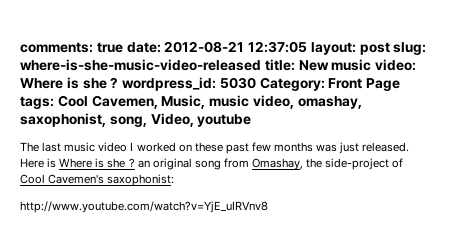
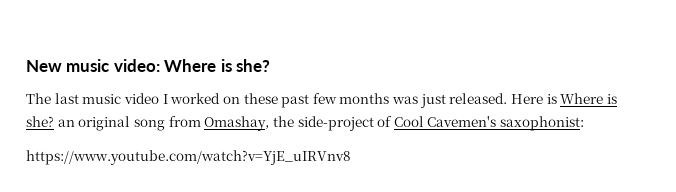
- comments: true date: 2012-08-21 12:37:05 layout: post slug: where-is-she-music-video-released title: New music video: Where is she ? wordpress_id: 5030 Category: Front Page tags: Cool Cavemen, Music, music video, omashay, saxophonist, song, Video, youtube
+ New music video: Where is she?
- Here is Where is she ? an original song from Omashay, the side-project of Cool Cavemen's saxophonist:
+ Here is Where is she? an original song from Omashay, the side-project of Cool Cavemen's saxophonist:
- http://www.youtube.com/watch?v=YjE_uIRVnv8
+ https://www.youtube.com/watch?v=YjE_uIRVnv8

